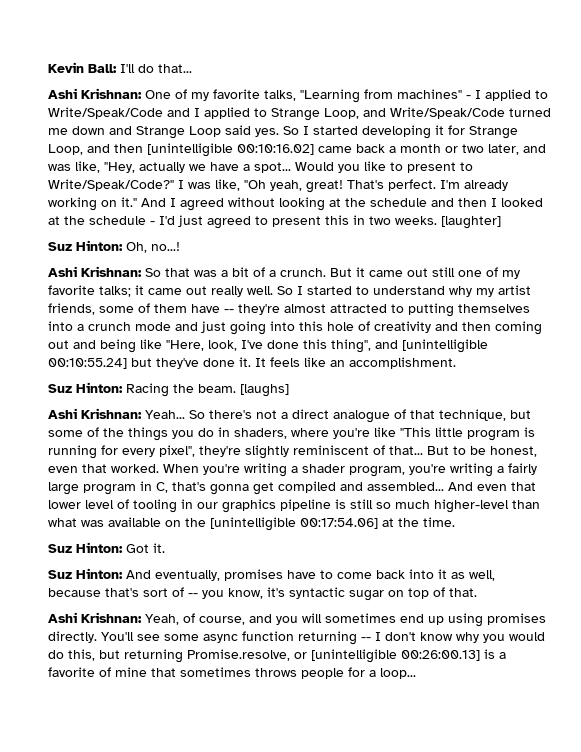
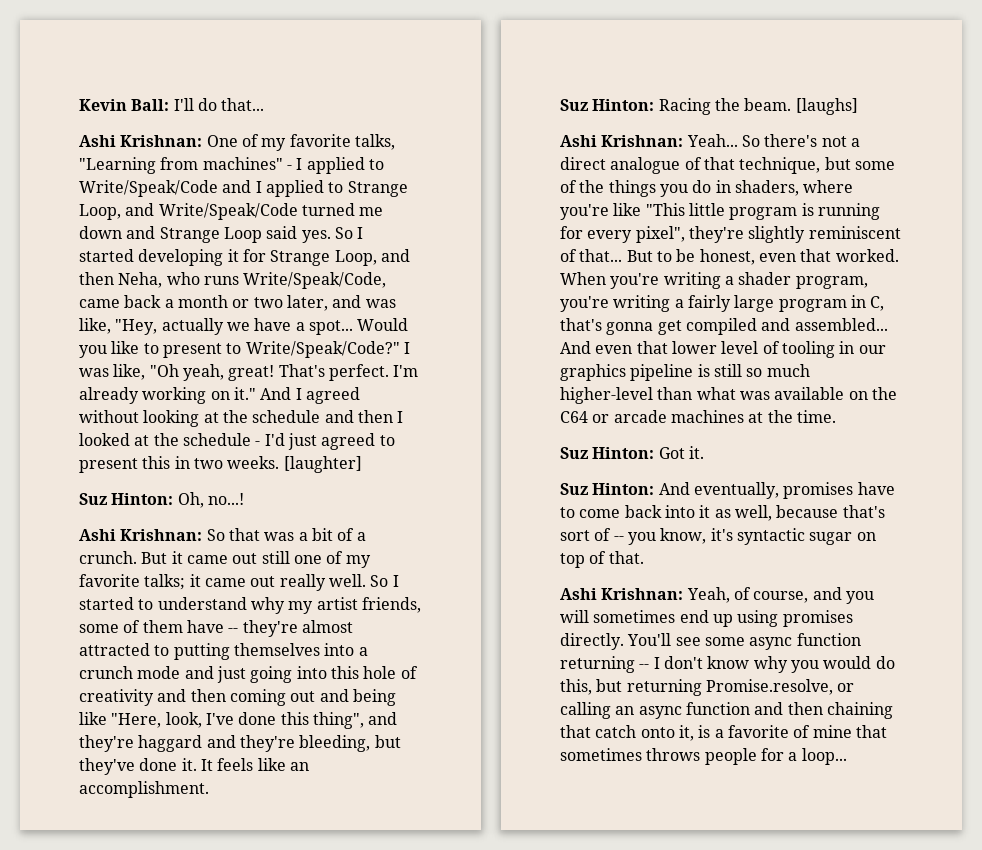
- So I started developing it for Strange Loop, and then [unintelligible 00:10:16.02] came back a month or two later, and was like, "Hey, actually we have a spot...
+ So I started developing it for Strange Loop, and then Neha, who runs Write/Speak/Code, came back a month or two later, and was like, "Hey, actually we have a spot...
- So I started to understand why my artist friends, some of them have -- they're almost attracted to putting themselves into a crunch mode and just going into this hole of creativity and then coming out and being like "Here, look, I've done this thing", and [unintelligible 00:10:55.24] but they've done it.
+ So I started to understand why my artist friends, some of them have -- they're almost attracted to putting themselves into a crunch mode and just going into this hole of creativity and then coming out and being like "Here, look, I've done this thing", and they're haggard and they're bleeding, but they've done it.
- And even that lower level of tooling in our graphics pipeline is still so much higher-level than what was available on the [unintelligible 00:17:54.06] at the time.
+ And even that lower level of tooling in our graphics pipeline is still so much higher-level than what was available on the C64 or arcade machines at the time.
- You'll see some async function returning -- I don't know why you would do this, but returning Promise.resolve, or [unintelligible 00:26:00.13] is a favorite of mine that sometimes throws people for a loop...
+ You'll see some async function returning -- I don't know why you would do this, but returning Promise.resolve, or calling an async function and then chaining that catch onto it, is a favorite of mine that sometimes throws people for a loop...

